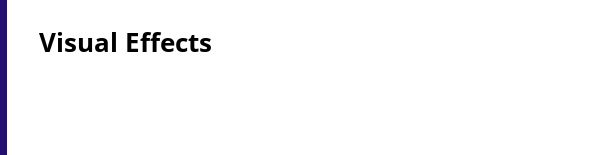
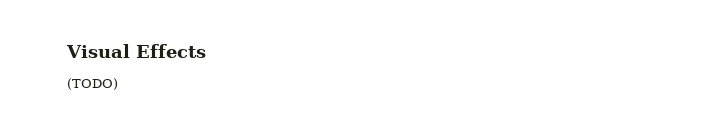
+ (TODO)

